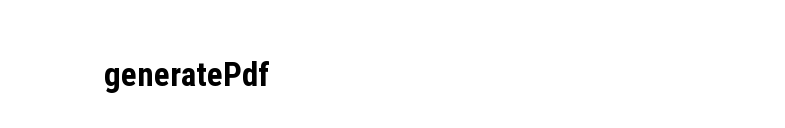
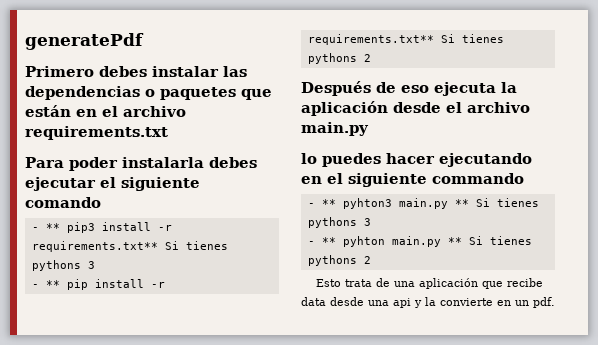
+ Primero debes instalar las dependencias o paquetes que están en el archivo requirements.txt
+ Para poder instalarla debes ejecutar el siguiente comando
+ - ** pip3 install -r requirements.txt** Si tienes pythons 3
+ - ** pip install -r requirements.txt** Si tienes pythons 2
+ Después de eso ejecuta la aplicación desde el archivo main.py
+ lo puedes hacer ejecutando en el siguiente commando
+ - ** pyhton3 main.py ** Si tienes pythons 3
+ - ** pyhton main.py ** Si tienes pythons 2
+ Esto trata de una aplicación que recibe data desde una api y la convierte en un pdf.

